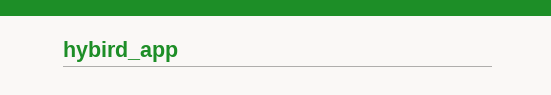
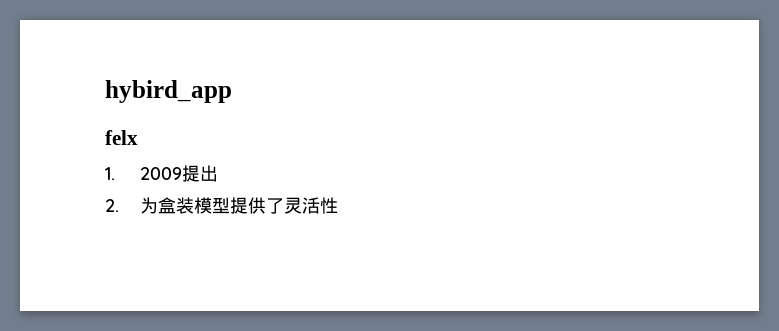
+ felx
+ 1. 2009提出
+ 2.为盒装模型提供了灵活性

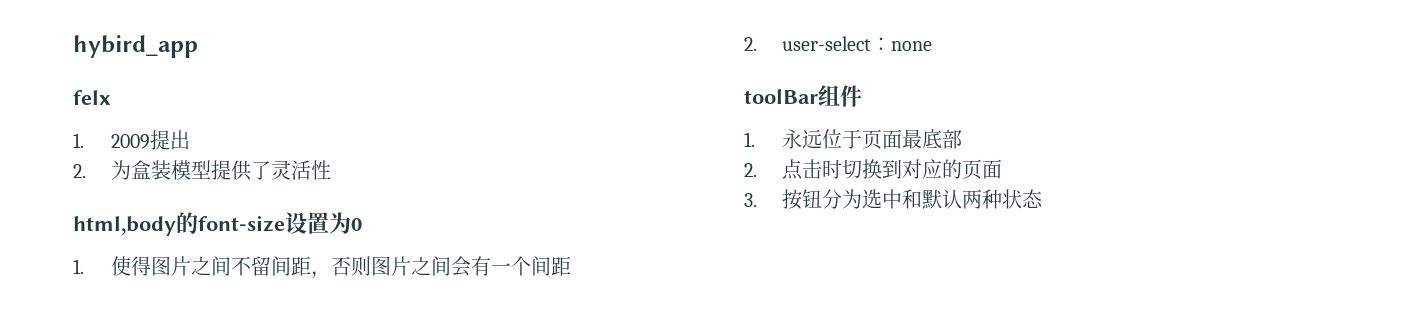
+ html,body的font-size设置为0
+ 1.使得图片之间不留间距，否则图片之间会有一个间距
+ 2. user-select：none
+ toolBar组件
+ 1.永远位于页面最底部
+ 2.点击时切换到对应的页面
+ 3.按钮分为选中和默认两种状态

